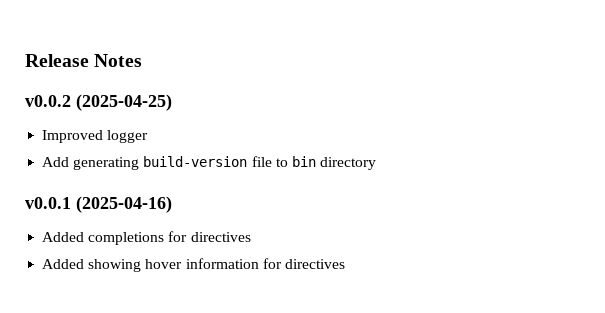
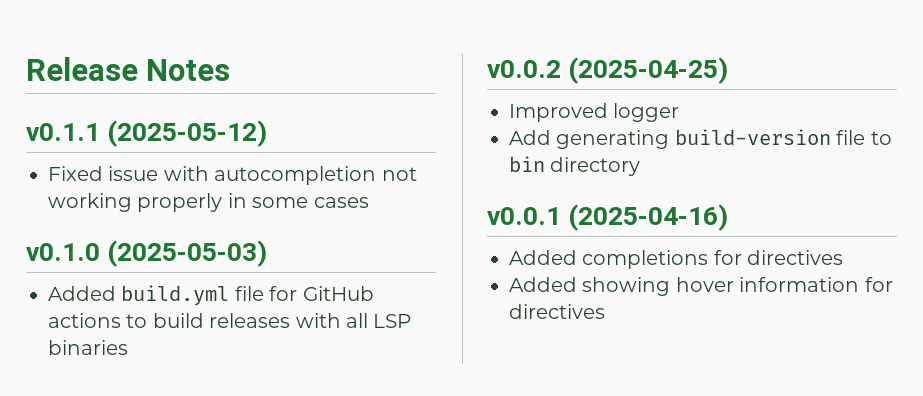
+ v0.1.1 (2025-05-12)
+ Fixed issue with autocompletion not working properly in some cases
+ v0.1.0 (2025-05-03)
+ Added build.yml file for GitHub actions to build releases with all LSP binaries

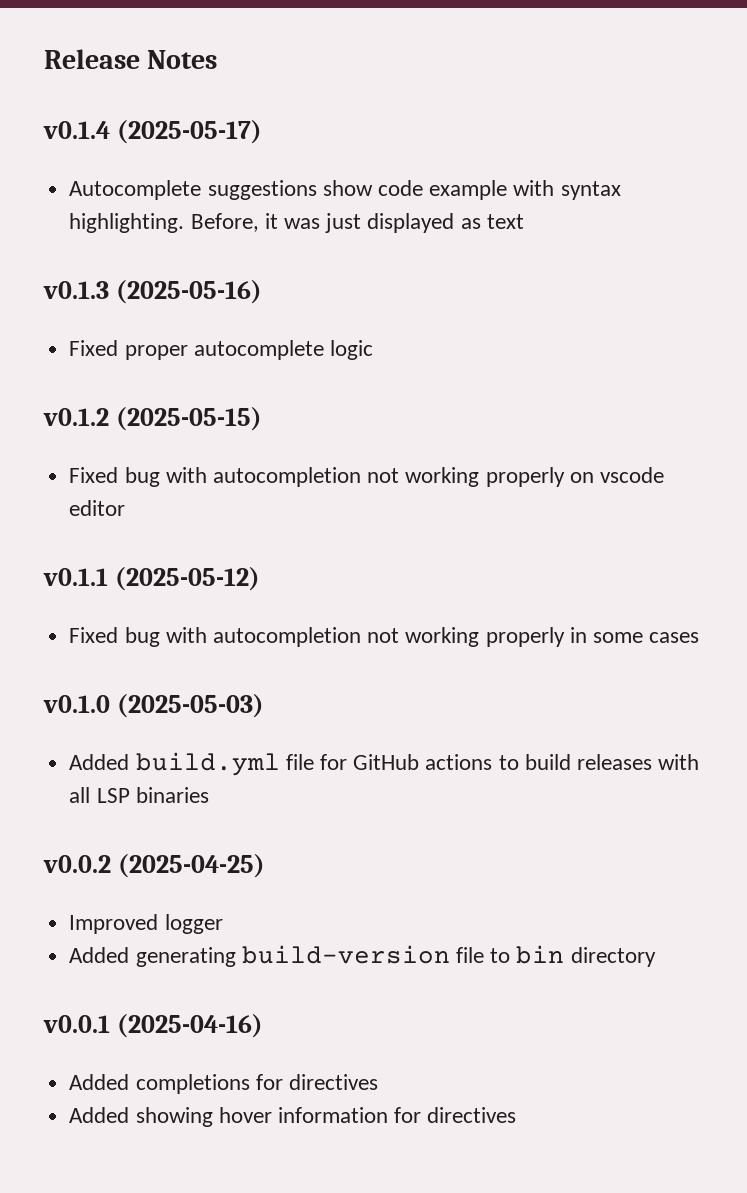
+ v0.1.4 (2025-05-17)
+ Autocomplete suggestions show code example with syntax highlighting. Before, it was just displayed as text
+ v0.1.3 (2025-05-16)
+ Fixed proper autocomplete logic
+ v0.1.2 (2025-05-15)
+ Fixed bug with autocompletion not working properly on vscode editor
- Fixed issue with autocompletion not working properly in some cases
+ Fixed bug with autocompletion not working properly in some cases
- Add generating build-version file to bin directory
+ Added generating build-version file to bin directory

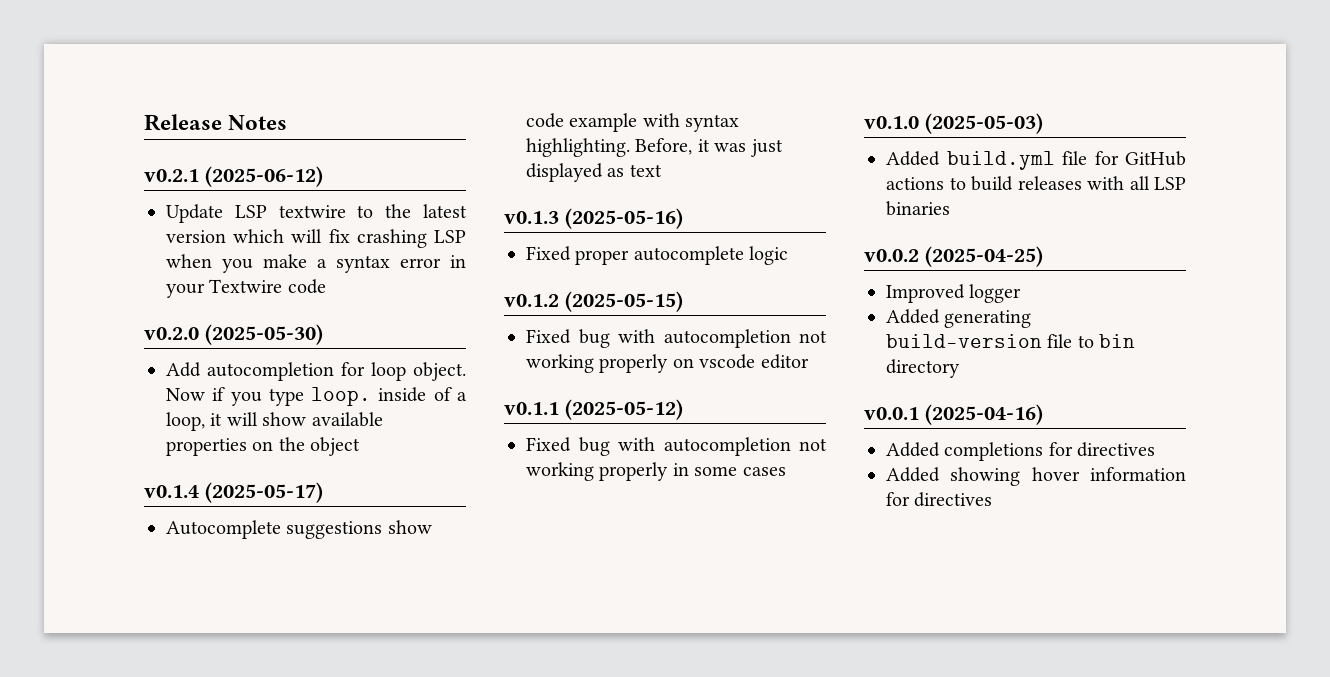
+ v0.2.1 (2025-06-12)
+ Update LSP textwire to the latest version which will fix crashing LSP when you make a syntax error in your Textwire code
+ v0.2.0 (2025-05-30)
+ Add autocompletion for loop object. Now if you type loop. inside of a loop, it will show available properties on the object

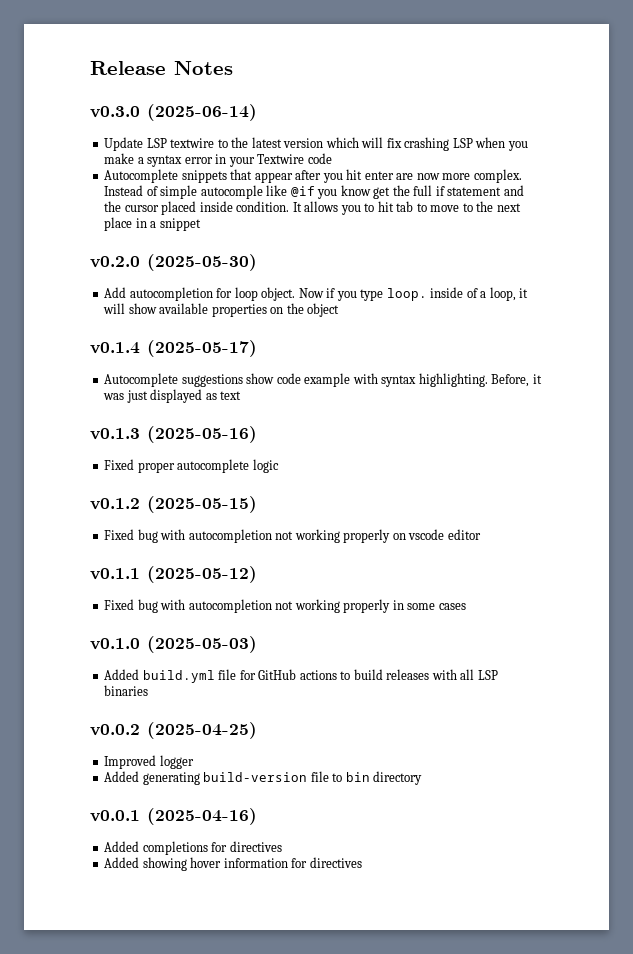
- v0.2.1 (2025-06-12)
+ v0.3.0 (2025-06-14)
+ Autocomplete snippets that appear after you hit enter are now more complex. Instead of simple autocomple like @if you know get the full if statement and the cursor placed inside condition. It allows you to hit tab to move to the next place in a snippet

